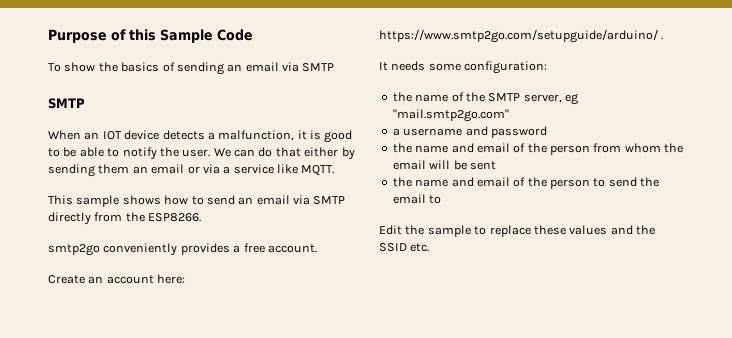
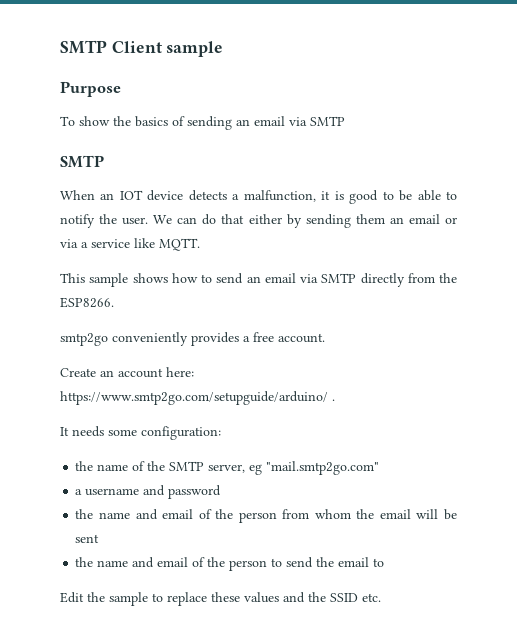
- Purpose of this Sample Code
+ SMTP Client sample
+ Purpose

